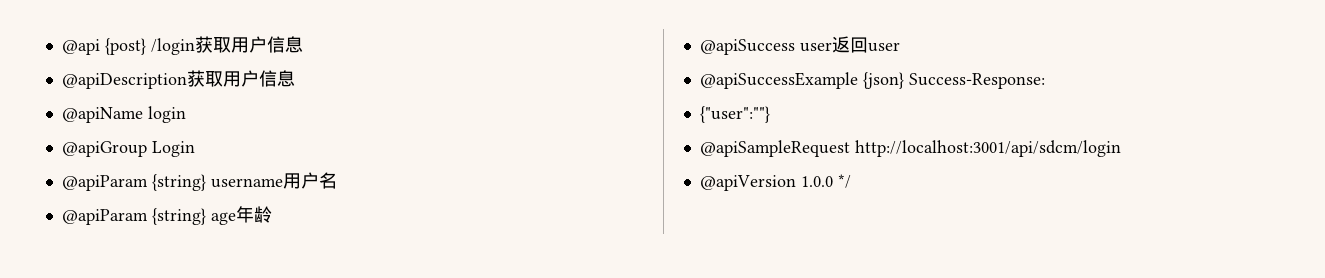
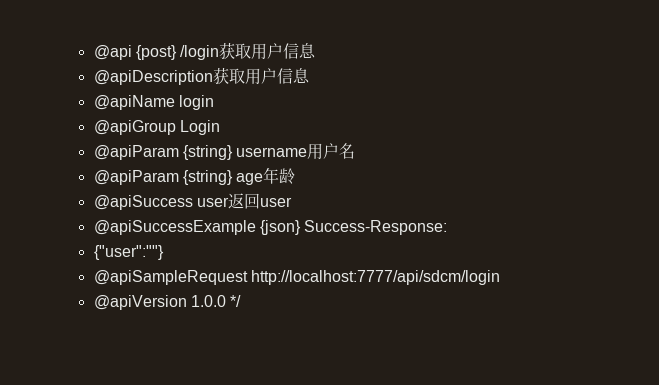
- @apiSampleRequest http://localhost:3001/api/sdcm/login
+ @apiSampleRequest http://localhost:7777/api/sdcm/login

